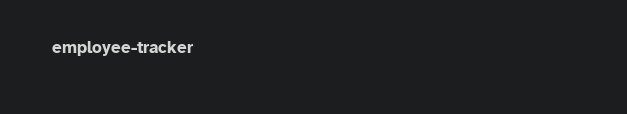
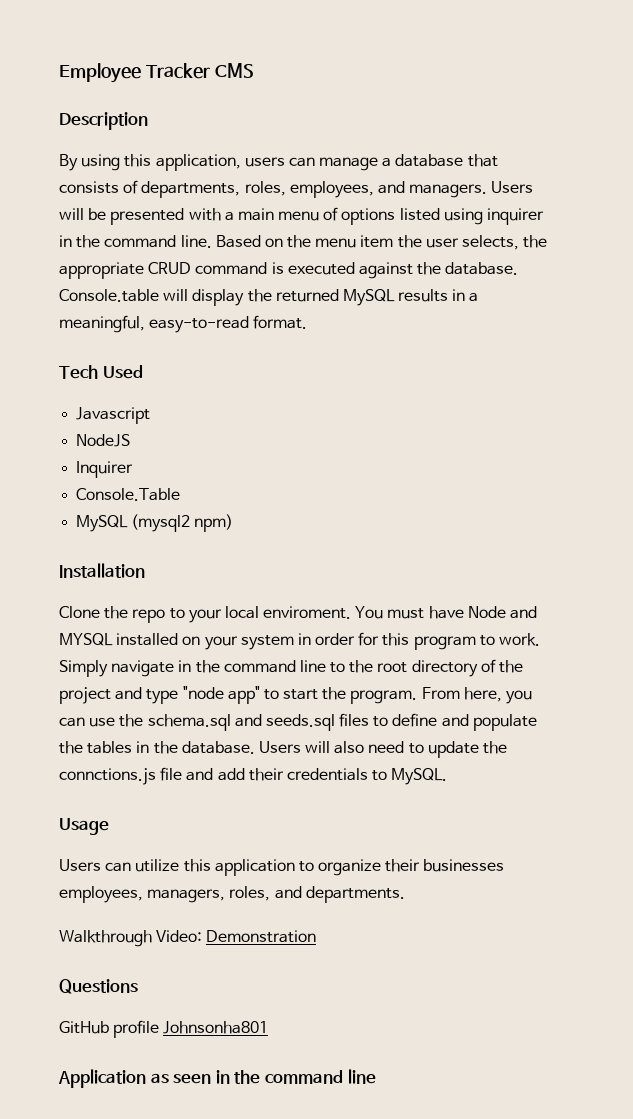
- employee-tracker
+ Employee Tracker CMS
+ Description
+ By using this application, users can manage a database that consists of departments, roles, employees, and managers. Users will be presented with a main menu of options listed using inquirer in the command line. Based on the menu item the user selects, the appropriate CRUD command is executed against the database. Console.table will display the returned MySQL results in a meaningful, easy-to-read format.
+ Tech Used
+ Javascript
+ NodeJS
+ Inquirer
+ Console.Table
+ MySQL (mysql2 npm)
+ Installation
+ Clone the repo to your local enviroment. You must have Node and MYSQL installed on your system in order for this program to work. Simply navigate in the command line to the root directory of the project and type "node app" to start the program. From here, you can use the schema.sql and seeds.sql files to define and populate the tables in the database. Users will also need to update the connctions.js file and add their credentials to MySQL.
+ Usage
+ Users can utilize this application to organize their businesses employees, managers, roles, and departments.
+ Walkthrough Video: Demonstration
+ Questions
+ GitHub profile Johnsonha801
+ Application as seen in the command line

